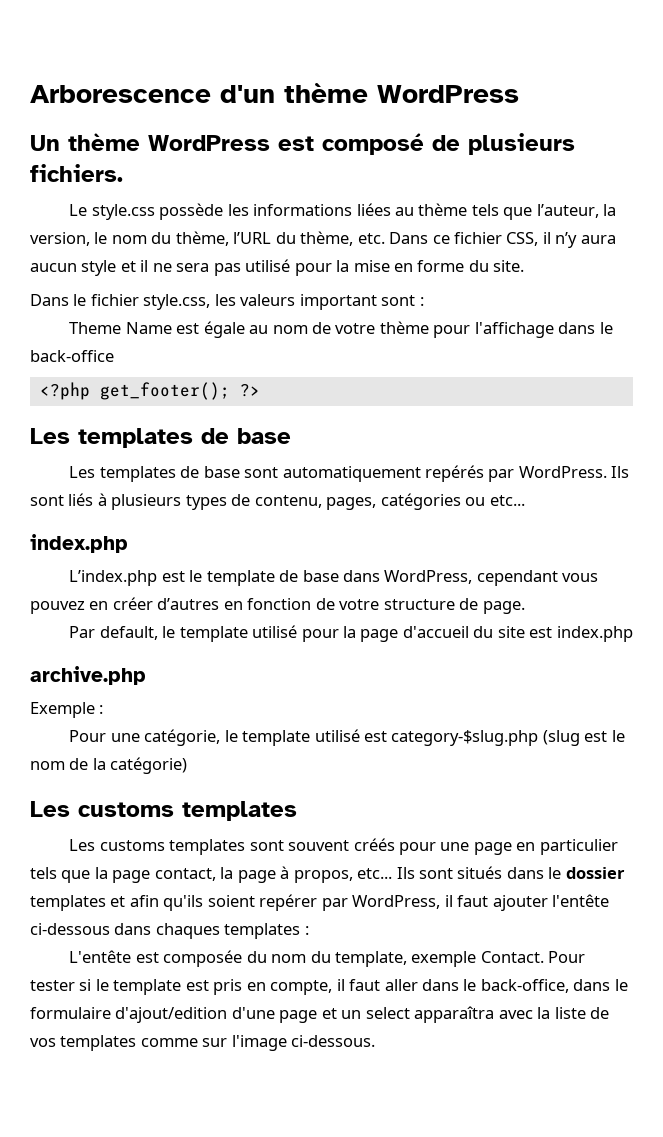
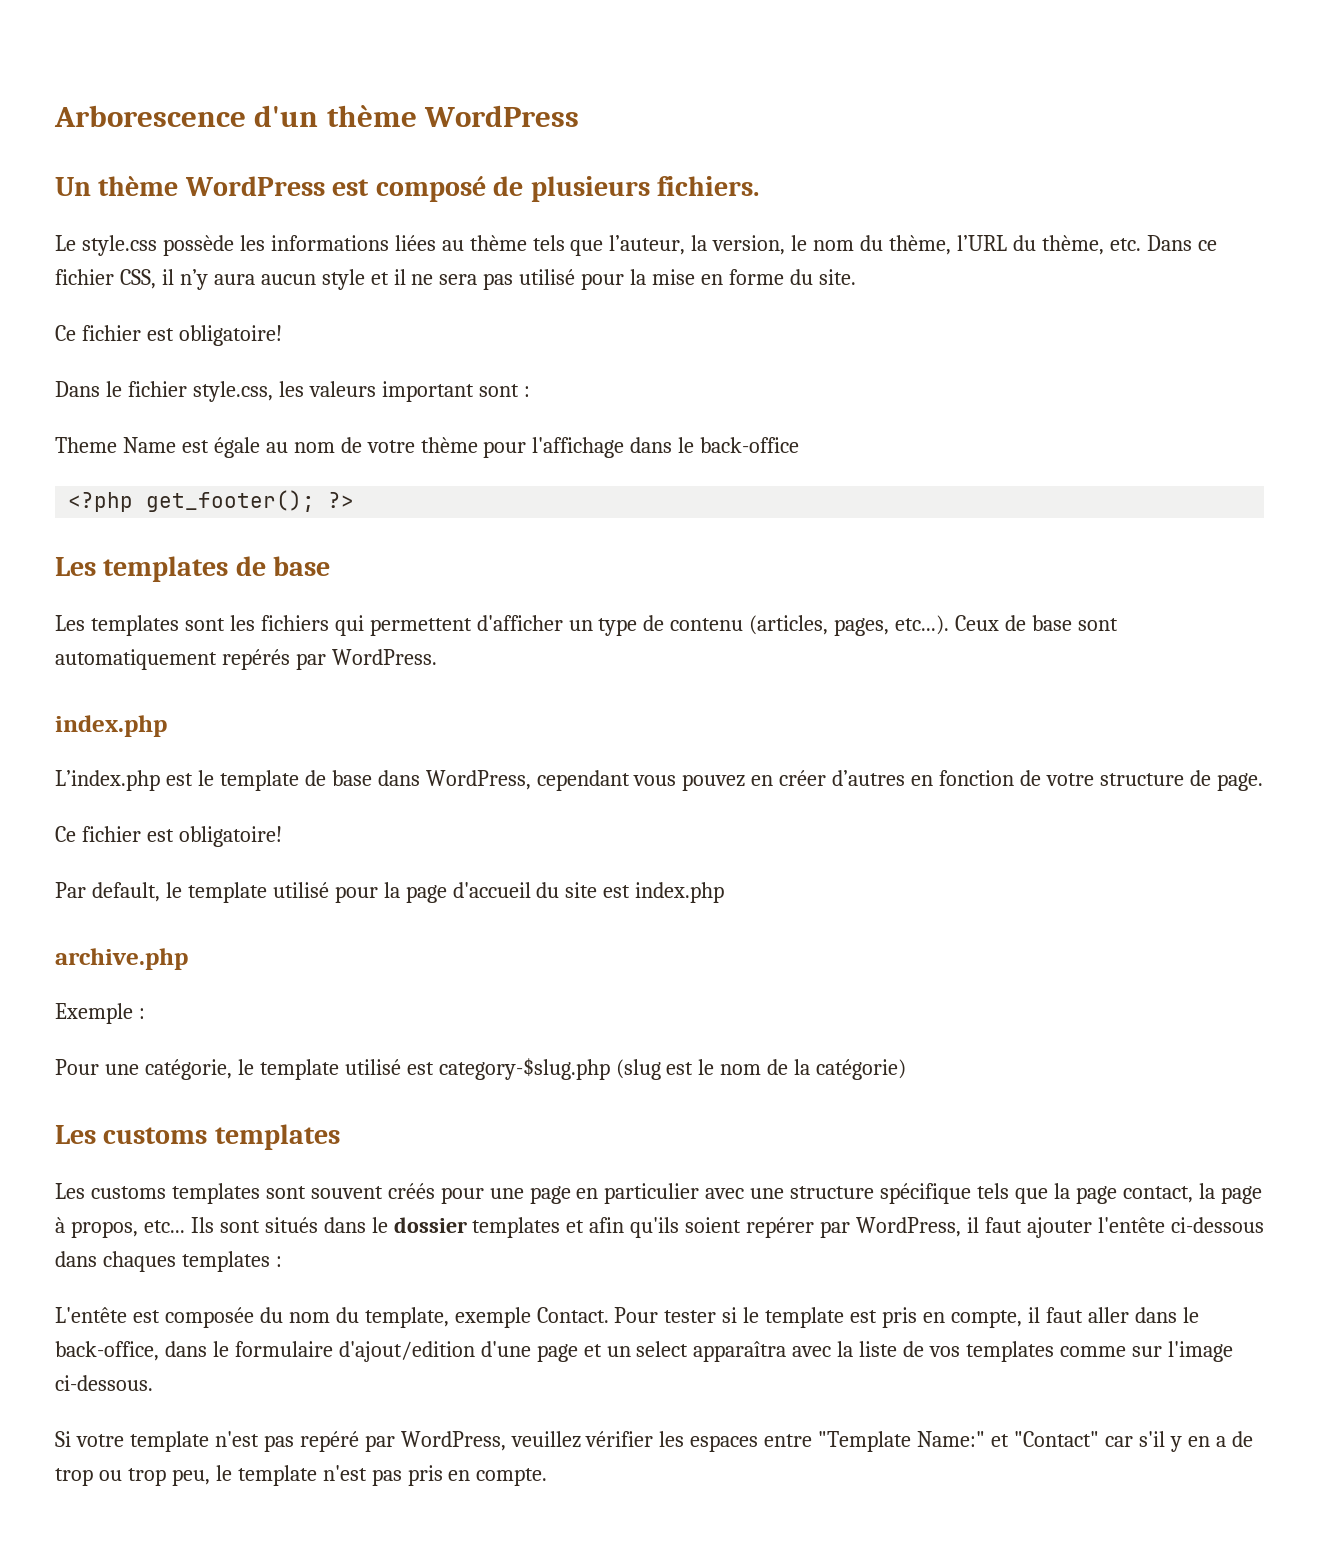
  Le style.css possède les informations liées au thème tels que l’auteur, la version, le nom du thème, l’URL du thème, etc. Dans ce fichier CSS, il n’y aura aucun style et il ne sera pas utilisé pour la mise en forme du site.
+ Ce fichier est obligatoire!
- Les templates de base sont automatiquement repérés par WordPress. Ils sont liés à plusieurs types de contenu, pages, catégories ou etc...
+ Les templates sont les fichiers qui permettent d'afficher un type de contenu (articles, pages, etc...). Ceux de base sont automatiquement repérés par WordPress.
  L’index.php est le template de base dans WordPress, cependant vous pouvez en créer d’autres en fonction de votre structure de page.
+ Ce fichier est obligatoire!
- Les customs templates sont souvent créés pour une page en particulier tels que la page contact, la page à propos, etc...
+ Les customs templates sont souvent créés pour une page en particulier avec une structure spécifique tels que la page contact, la page à propos, etc...
+ Si votre template n'est pas repéré par WordPress, veuillez vérifier les espaces entre "Template Name:" et "Contact" car s'il y en a de trop ou trop peu, le template n'est pas pris en compte.

